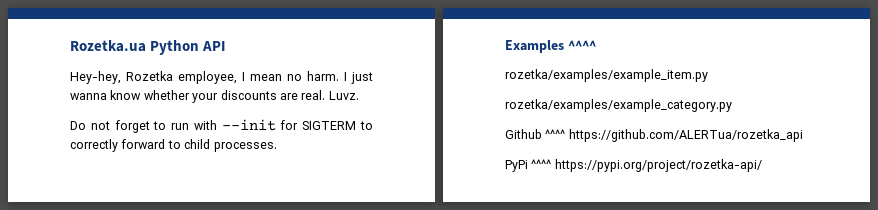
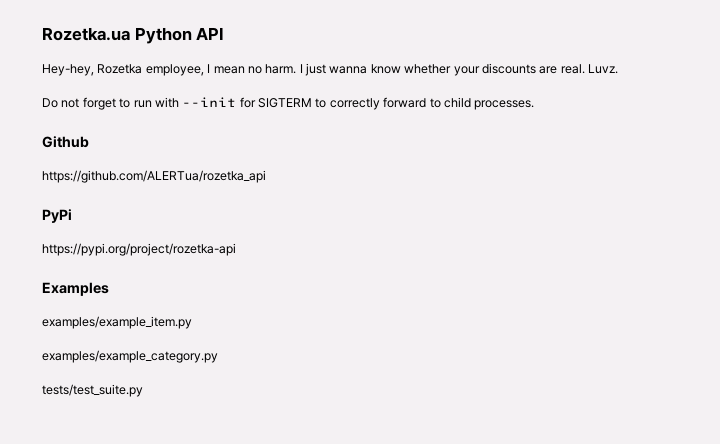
- Examples ^^^^
- rozetka/examples/example_item.py
- rozetka/examples/example_category.py
- Github ^^^^ https://github.com/ALERTua/rozetka_api
- PyPi ^^^^ https://pypi.org/project/rozetka-api/
+ Github
+ https://github.com/ALERTua/rozetka_api
+ PyPi
+ https://pypi.org/project/rozetka-api
+ Examples
+ examples/example_item.py
+ examples/example_category.py
+ tests/test_suite.py

